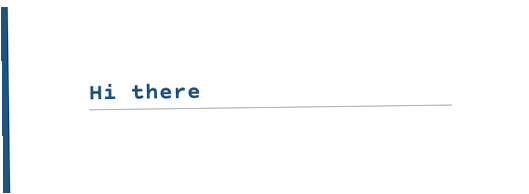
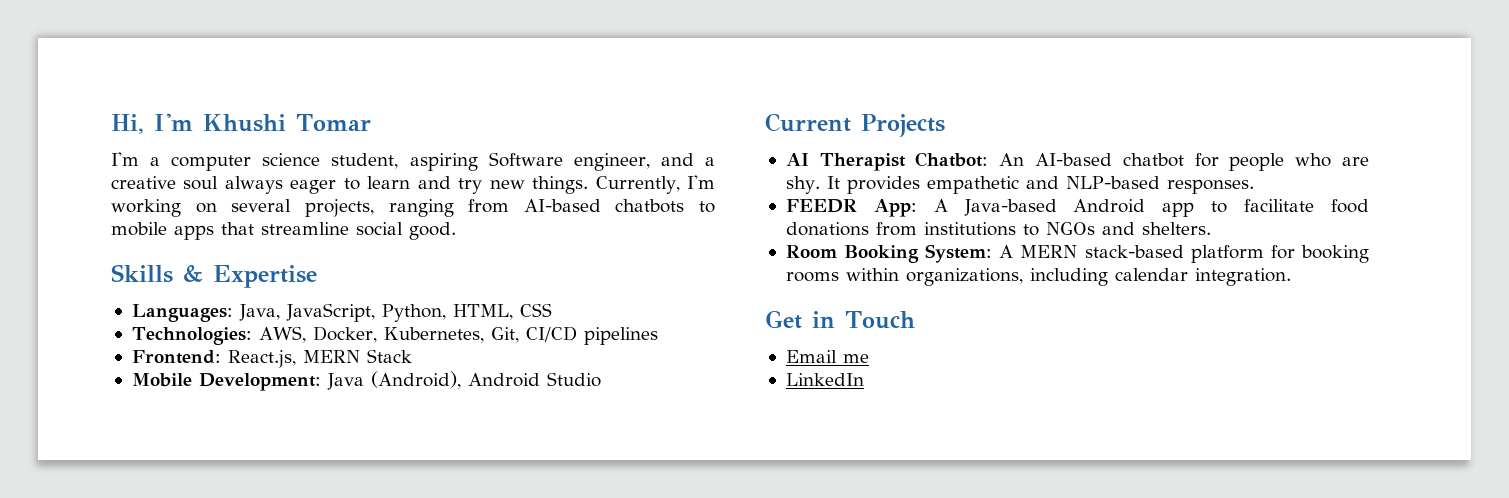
- Hi there
+ Hi, I'm Khushi Tomar
+ I'm a computer science student, aspiring Software engineer, and a creative soul always eager to learn and try new things. Currently, I'm working on several projects, ranging from AI-based chatbots to mobile apps that streamline social good.
+ Skills & Expertise
+ Languages: Java, JavaScript, Python, HTML, CSS
+ Technologies: AWS, Docker, Kubernetes, Git, CI/CD pipelines
+ Frontend: React.js, MERN Stack
+ Mobile Development: Java (Android), Android Studio
+ Current Projects
+ AI Therapist Chatbot: An AI-based chatbot for people who are shy. It provides empathetic and NLP-based responses.
+ FEEDR App: A Java-based Android app to facilitate food donations from institutions to NGOs and shelters.
+ Room Booking System: A MERN stack-based platform for booking rooms within organizations, including calendar integration.
+ Get in Touch
+ Email me
+ LinkedIn

